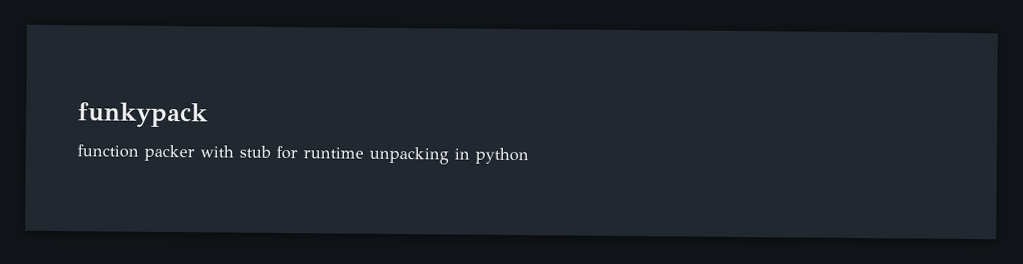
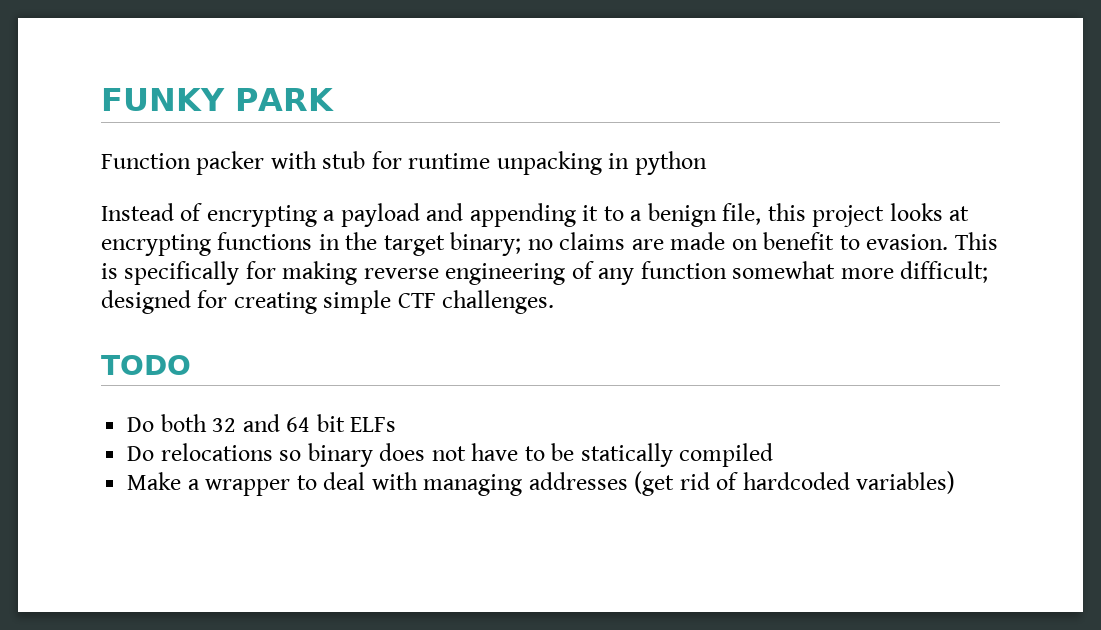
- funkypack
- function packer with stub for runtime unpacking in python
+ FUNKY PARK
+ Function packer with stub for runtime unpacking in python
+ Instead of encrypting a payload and appending it to a benign file, this project looks at encrypting functions in the target binary; no claims are made on benefit to evasion. This is specifically for making reverse engineering of any function somewhat more difficult; designed for creating simple CTF challenges.
+ TODO
+ Do both 32 and 64 bit ELFs
+ Do relocations so binary does not have to be statically compiled
+ Make a wrapper to deal with managing addresses (get rid of hardcoded variables)

